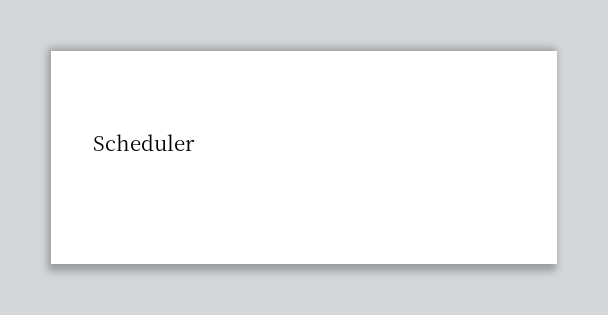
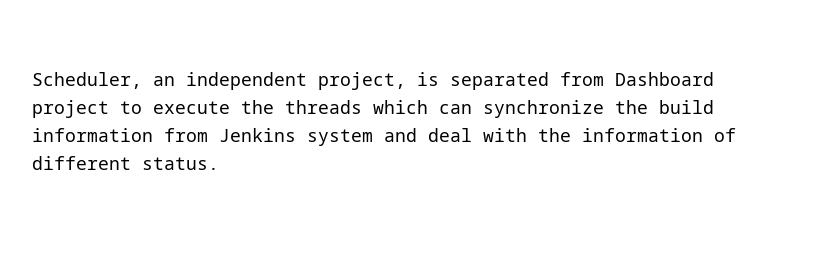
- Scheduler
+ Scheduler, an independent project, is separated from Dashboard project to execute the threads which can synchronize the build information from Jenkins system and deal with the information of different status.

